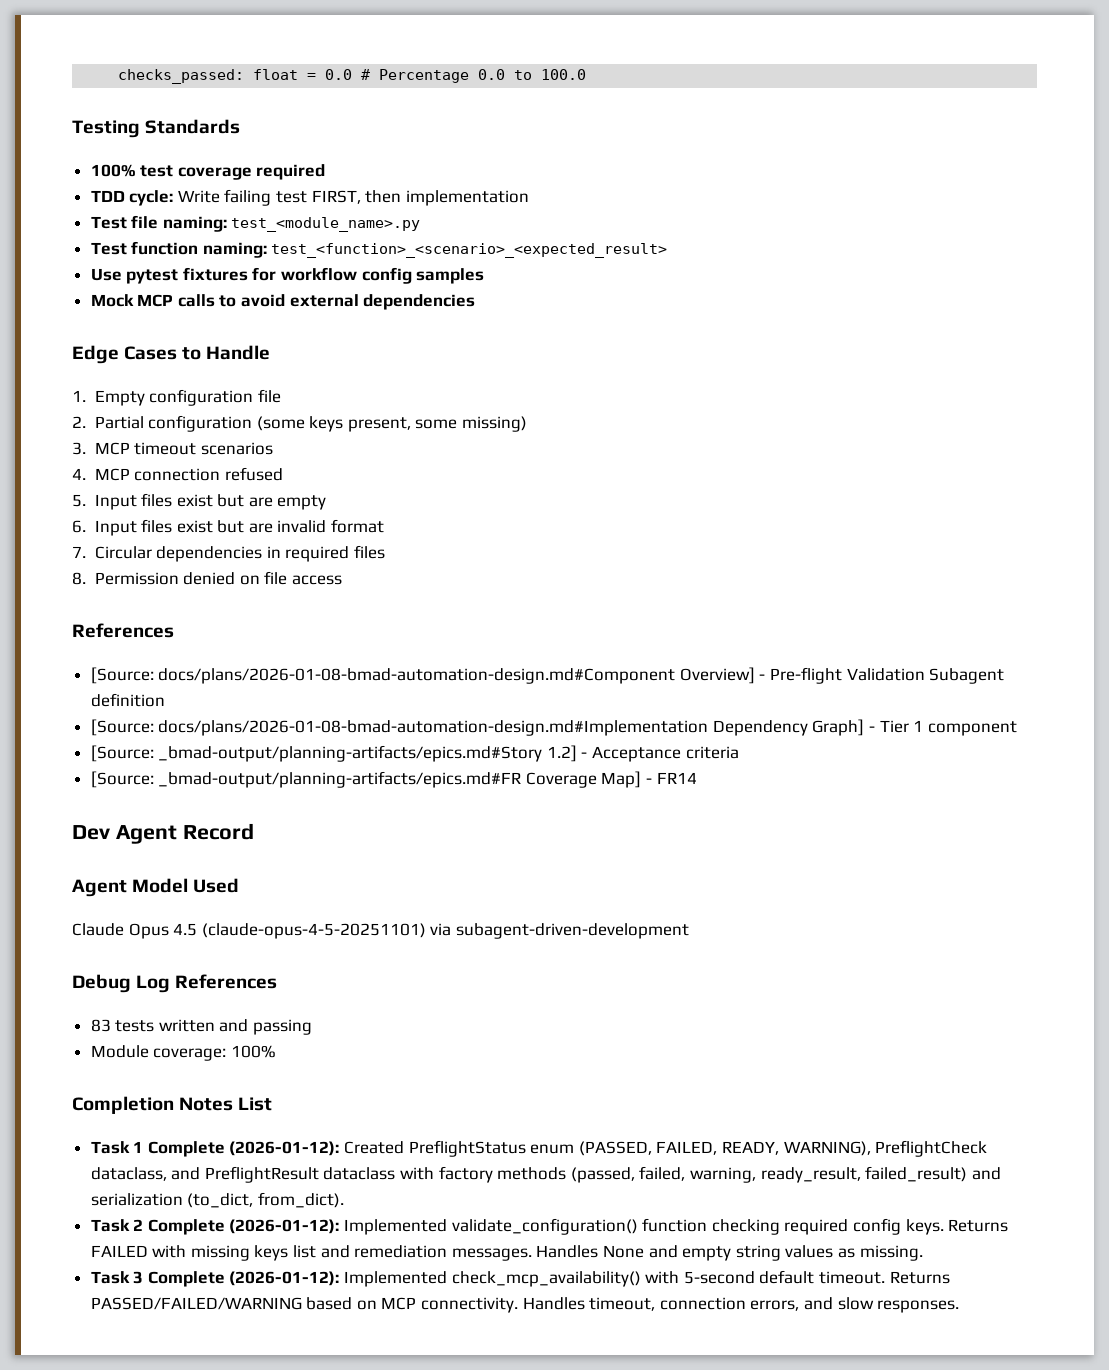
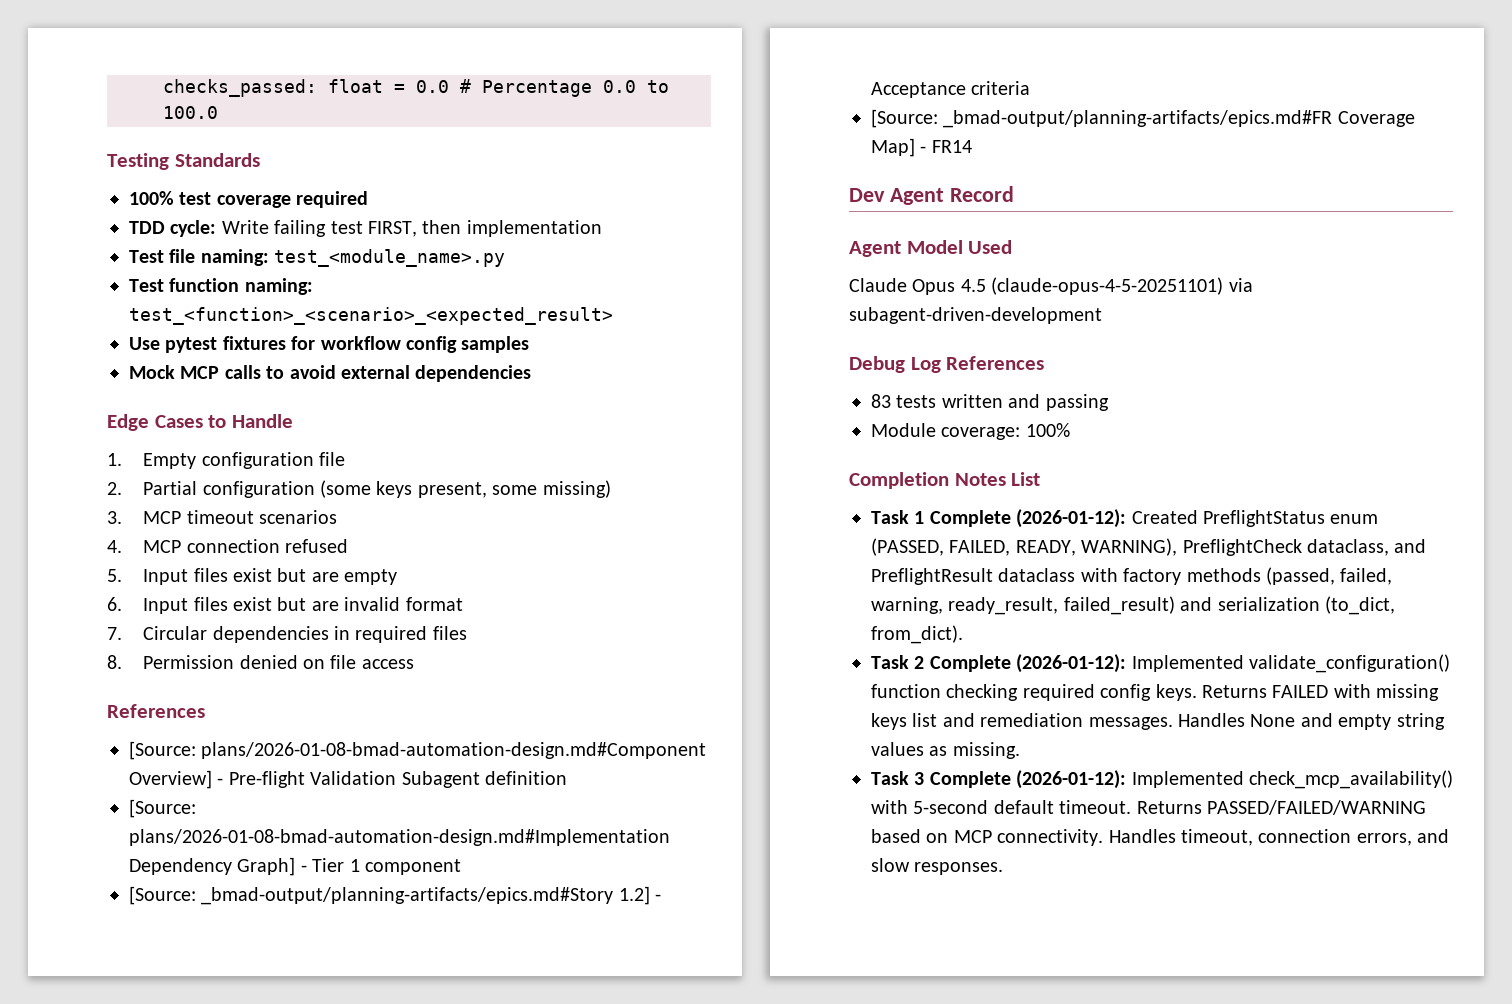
- [Source: docs/plans/2026-01-08-bmad-automation-design.md#Component Overview] - Pre-flight Validation Subagent definition
+ [Source: plans/2026-01-08-bmad-automation-design.md#Component Overview] - Pre-flight Validation Subagent definition
- [Source: docs/plans/2026-01-08-bmad-automation-design.md#Implementation Dependency Graph] - Tier 1 component
+ [Source: plans/2026-01-08-bmad-automation-design.md#Implementation Dependency Graph] - Tier 1 component

